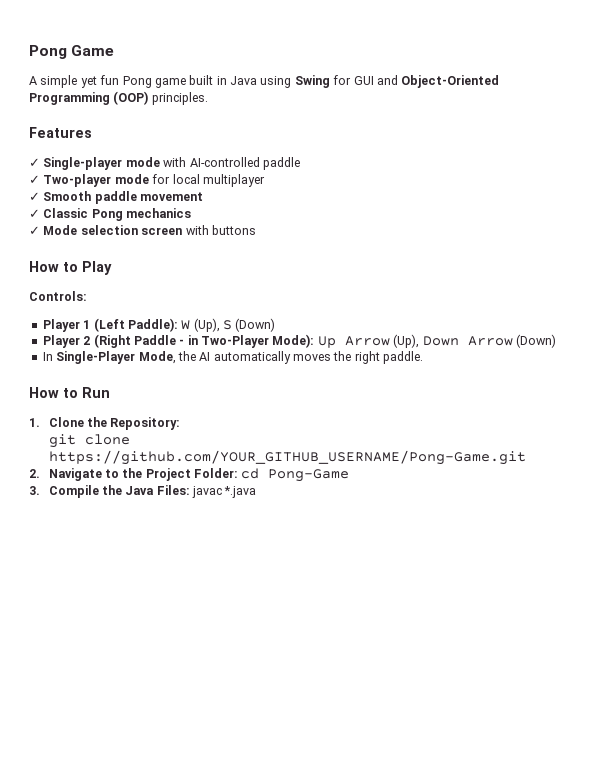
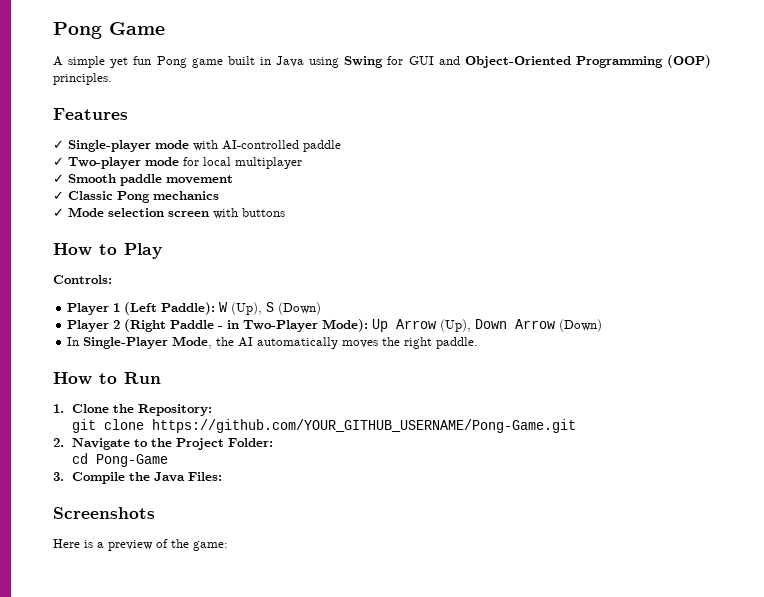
- 2. Navigate to the Project Folder: cd Pong-Game
+ 2. Navigate to the Project Folder:
+ cd Pong-Game
- 3. Compile the Java Files: javac *.java
+ 3. Compile the Java Files:
+ Screenshots
+ Here is a preview of the game:

